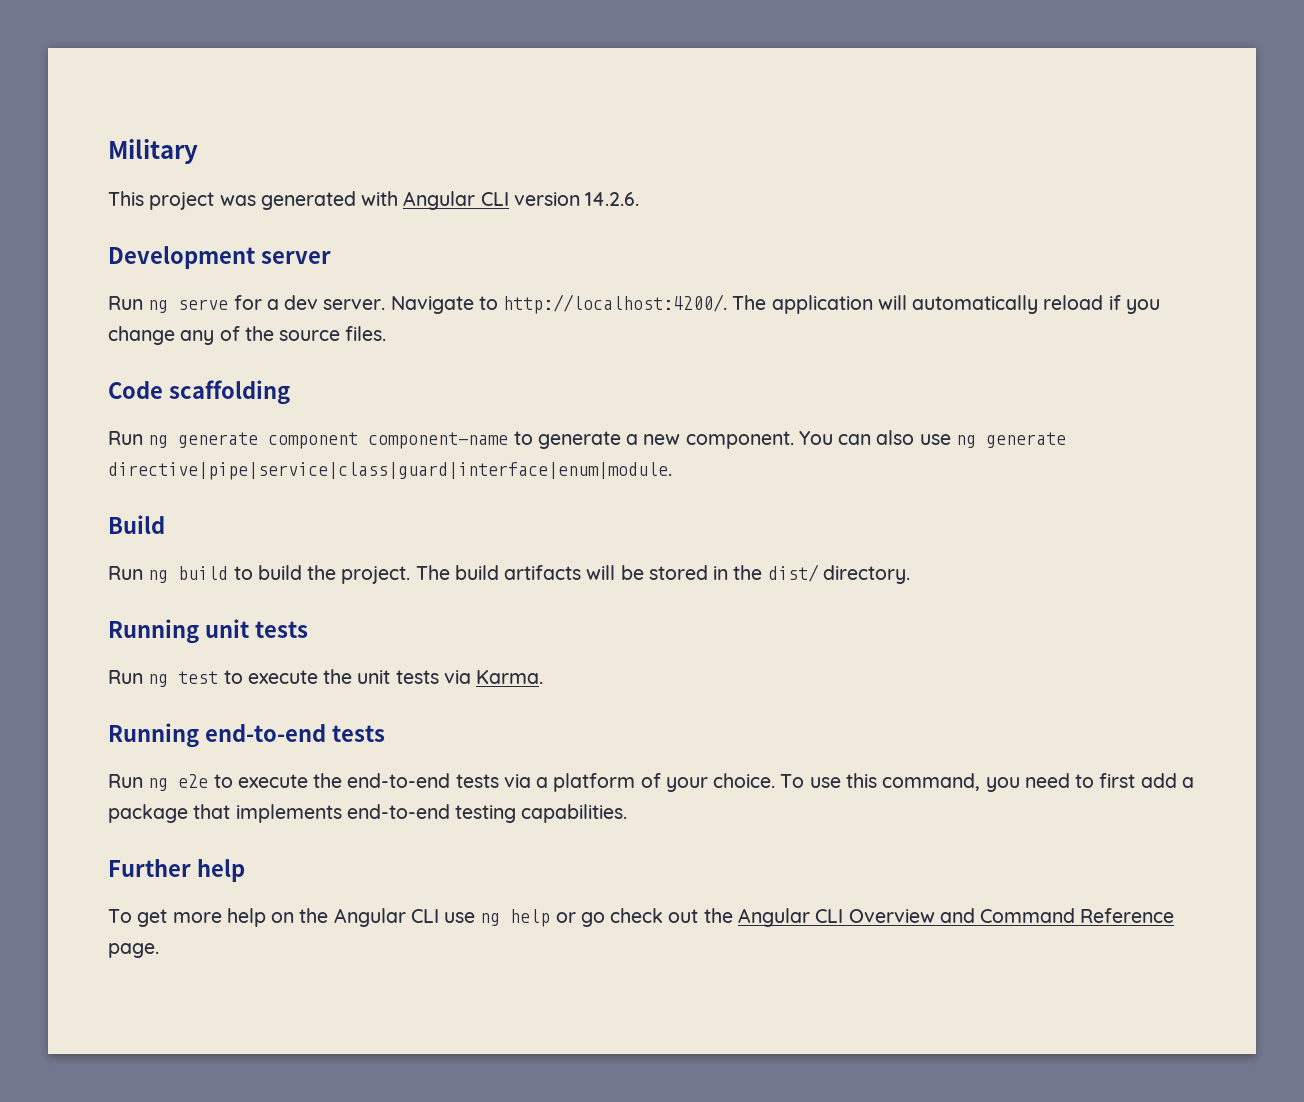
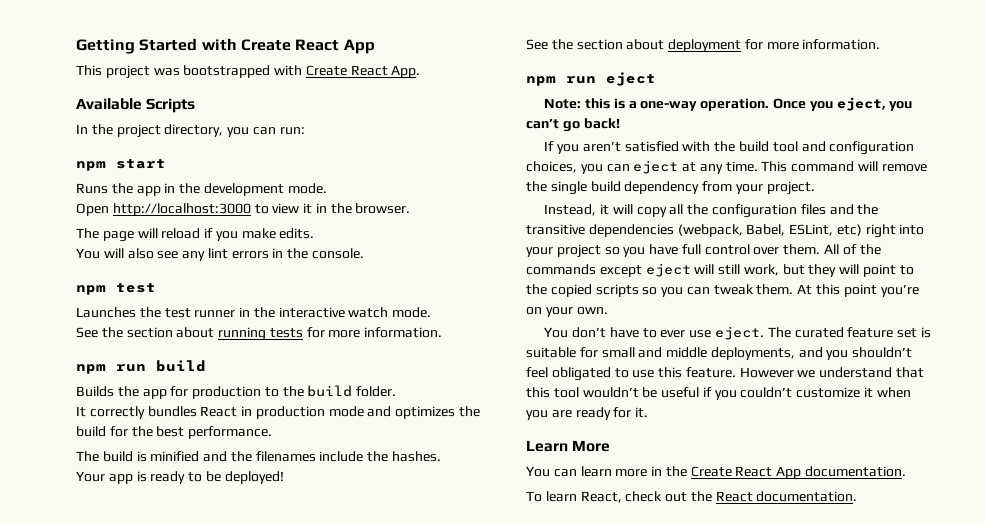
- Military
- This project was generated with Angular CLI version 14.2.6.
- Development server
- Run ng serve for a dev server. Navigate to http://localhost:4200/. The application will automatically reload if you change any of the source files.
- Code scaffolding
- Run ng generate component component-name to generate a new component. You can also use ng generate directive|pipe|service|class|guard|interface|enum|module.
- Build
- Run ng build to build the project. The build artifacts will be stored in the dist/ directory.
- Running unit tests
- Run ng test to execute the unit tests via Karma.
- Running end-to-end tests
- Run ng e2e to execute the end-to-end tests via a platform of your choice. To use this command, you need to first add a package that implements end-to-end testing capabilities.
- Further help
- To get more help on the Angular CLI use ng help or go check out the Angular CLI Overview and Command Reference page.
+ Getting Started with Create React App
+ This project was bootstrapped with Create React App.
+ Available Scripts
+ In the project directory, you can run:
+ npm start
+ Runs the app in the development mode.
+ Open http://localhost:3000 to view it in the browser.
+ The page will reload if you make edits.
+ You will also see any lint errors in the console.
+ npm test
+ Launches the test runner in the interactive watch mode.
+ See the section about running tests for more information.
+ npm run build
+ Builds the app for production to the build folder.
+ It correctly bundles React in production mode and optimizes the build for the best performance.
+ The build is minified and the filenames include the hashes.
+ Your app is ready to be deployed!
+ See the section about deployment for more information.
+ npm run eject
+ Note: this is a one-way operation. Once you eject, you can’t go back!
+ If you aren’t satisfied with the build tool and configuration choices, you can eject at any time. This command will remove the single build dependency from your project.
+ Instead, it will copy all the configuration files and the transitive dependencies (webpack, Babel, ESLint, etc) right into your project so you have full control over them. All of the commands except eject will still work, but they will point to the copied scripts so you can tweak them. At this point you’re on your own.
+ You don’t have to ever use eject. The curated feature set is suitable for small and middle deployments, and you shouldn’t feel obligated to use this feature. However we understand that this tool wouldn’t be useful if you couldn’t customize it when you are ready for it.
+ Learn More
+ You can learn more in the Create React App documentation.
+ To learn React, check out the React documentation.

